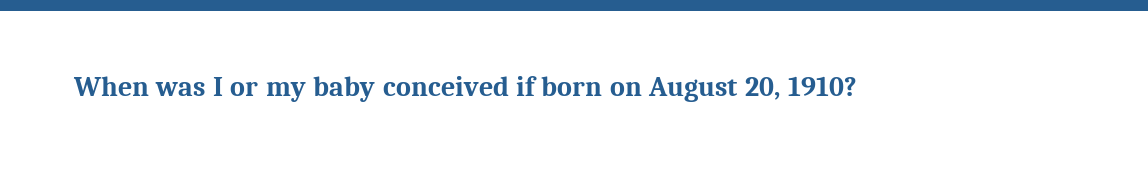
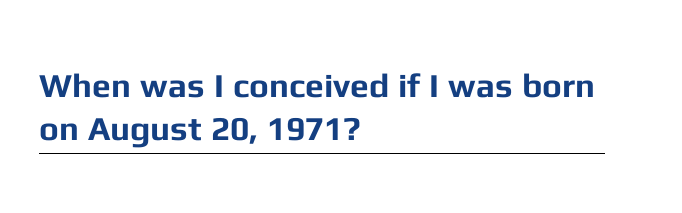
- When was I or my baby conceived if born on August 20, 1910?
+ When was I conceived if I was born on August 20, 1971?

